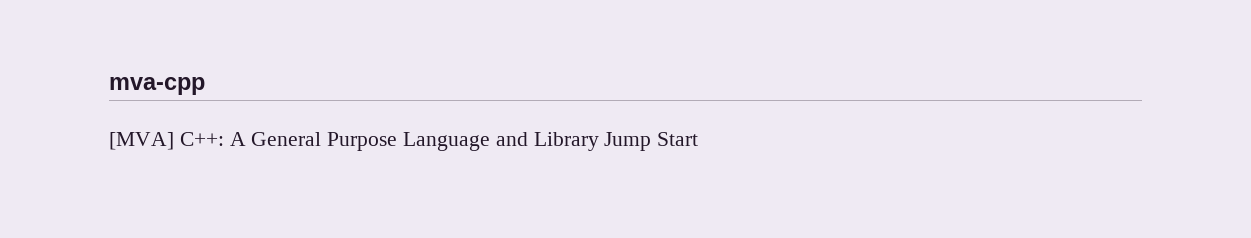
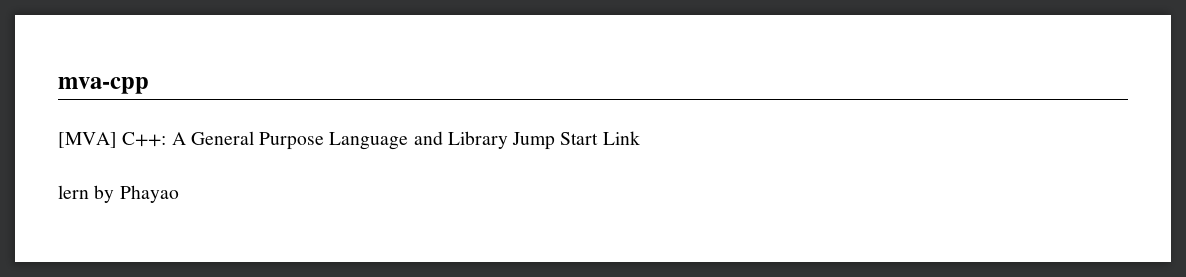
- [MVA] C++: A General Purpose Language and Library Jump Start
+ [MVA] C++: A General Purpose Language and Library Jump Start Link
+ lern by Phayao

